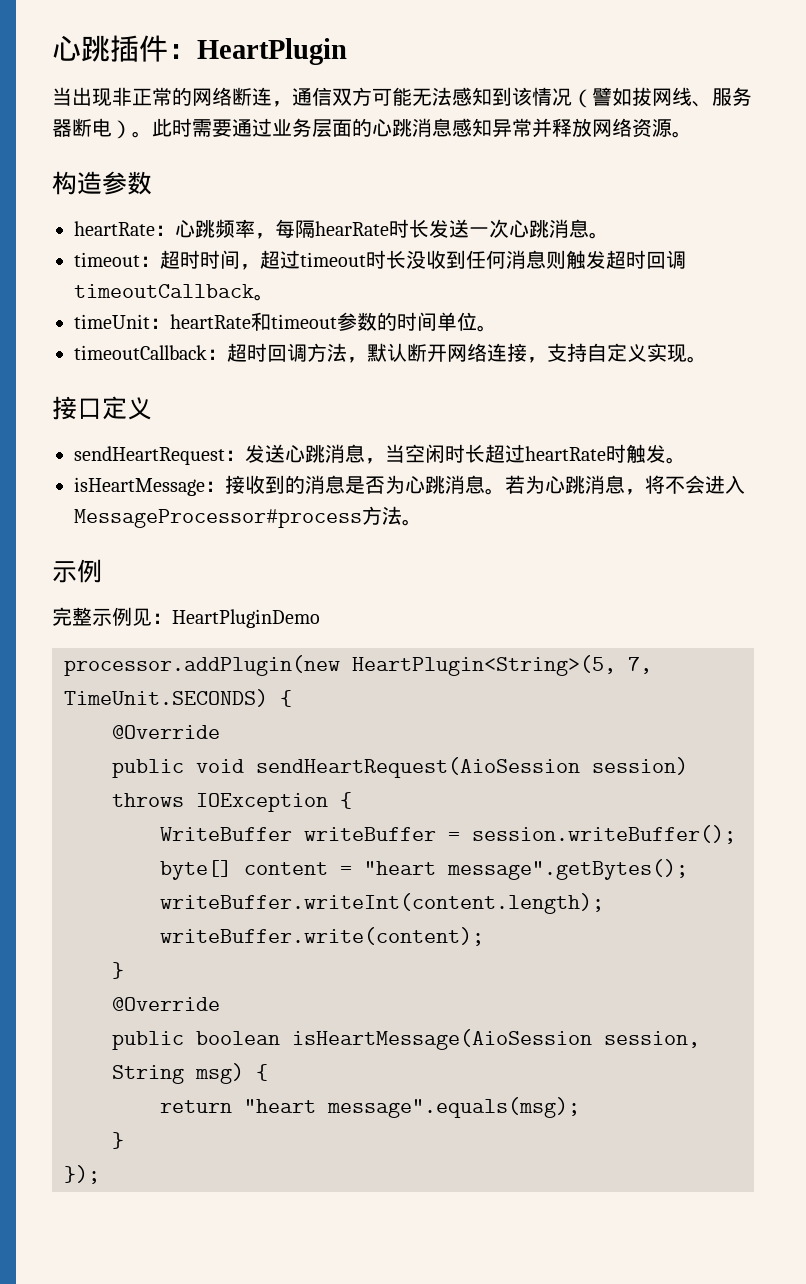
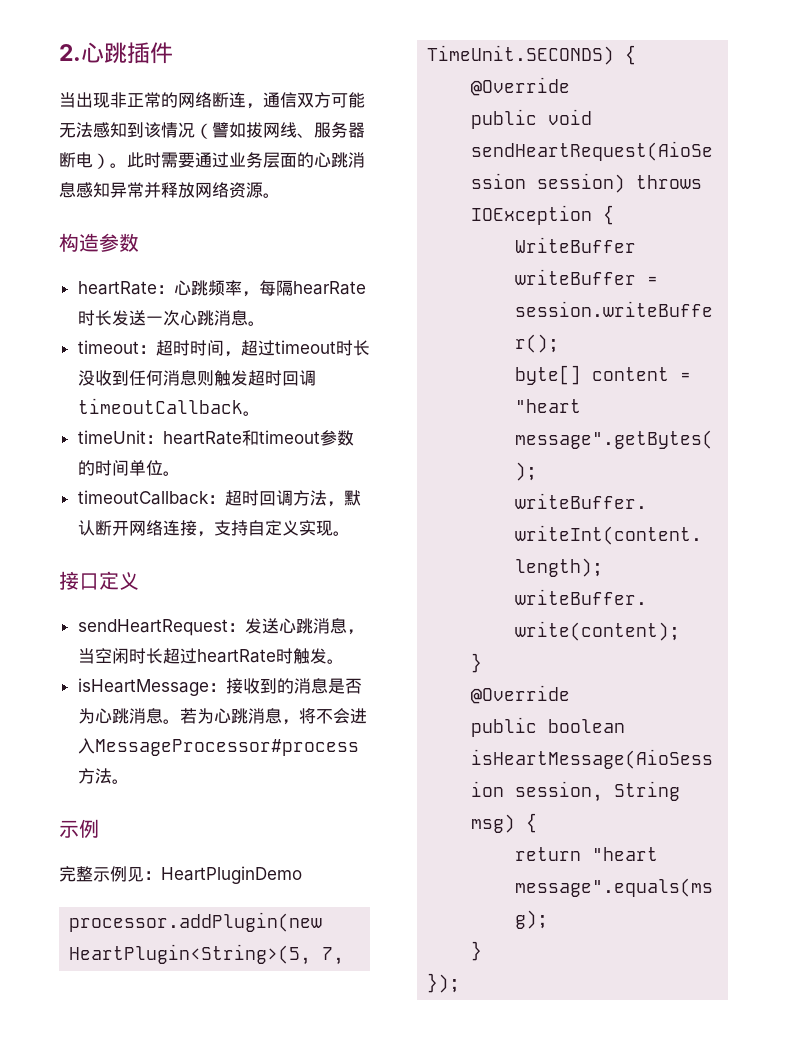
- 心跳插件：HeartPlugin
+ 2.心跳插件

